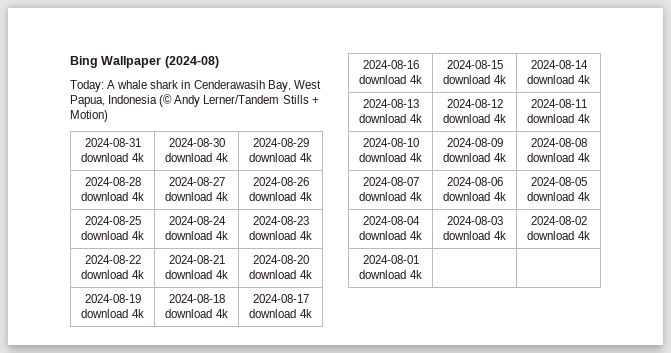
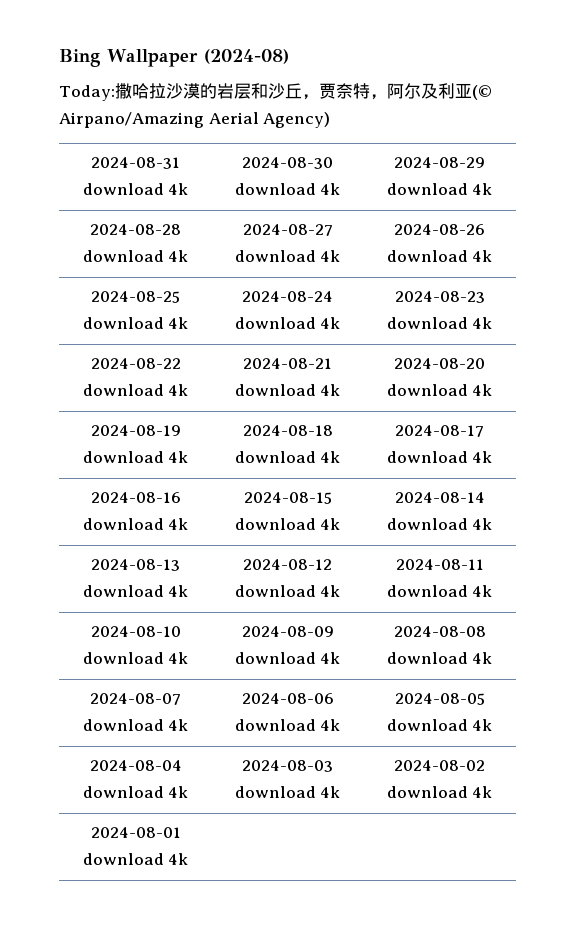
- Today: A whale shark in Cenderawasih Bay, West Papua, Indonesia (© Andy Lerner/Tandem Stills + Motion)
+ Today:撒哈拉沙漠的岩层和沙丘，贾奈特，阿尔及利亚(© Airpano/Amazing Aerial Agency)

